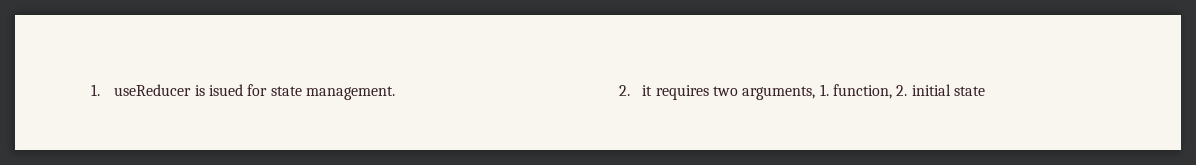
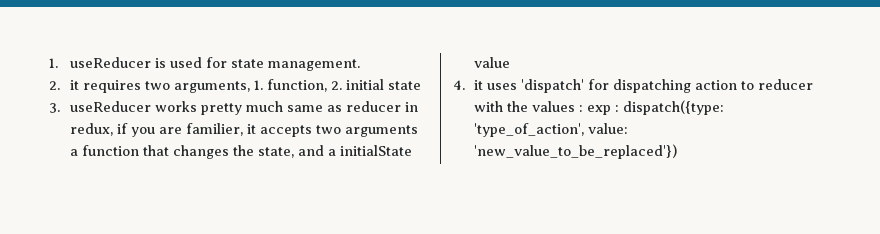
- 1. useReducer is isued for state management.
+ 1. useReducer is used for state management.
+ 3. useReducer works pretty much same as reducer in redux, if you are familier, it accepts two arguments a function that changes the state, and a initialState value
+ 4. it uses 'dispatch' for dispatching action to reducer with the values : exp : dispatch({type: 'type_of_action', value: 'new_value_to_be_replaced'})

